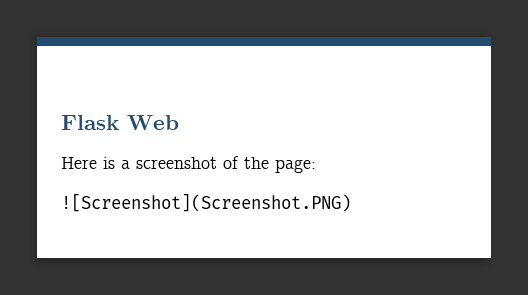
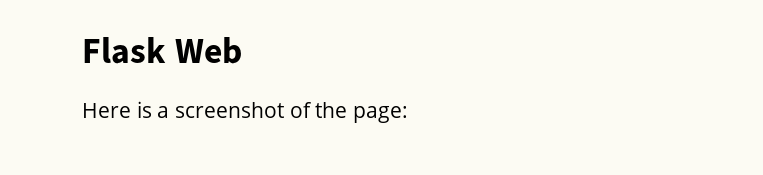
- ![Screenshot](Screenshot.PNG)

